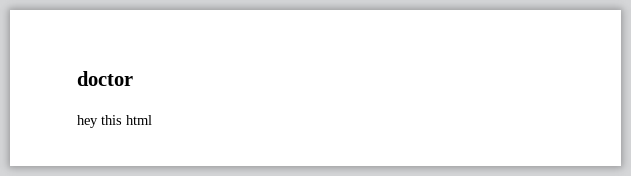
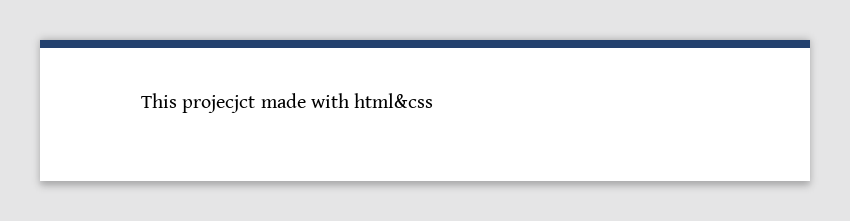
- doctor
- hey this html
+ This projecjct made with html&css

